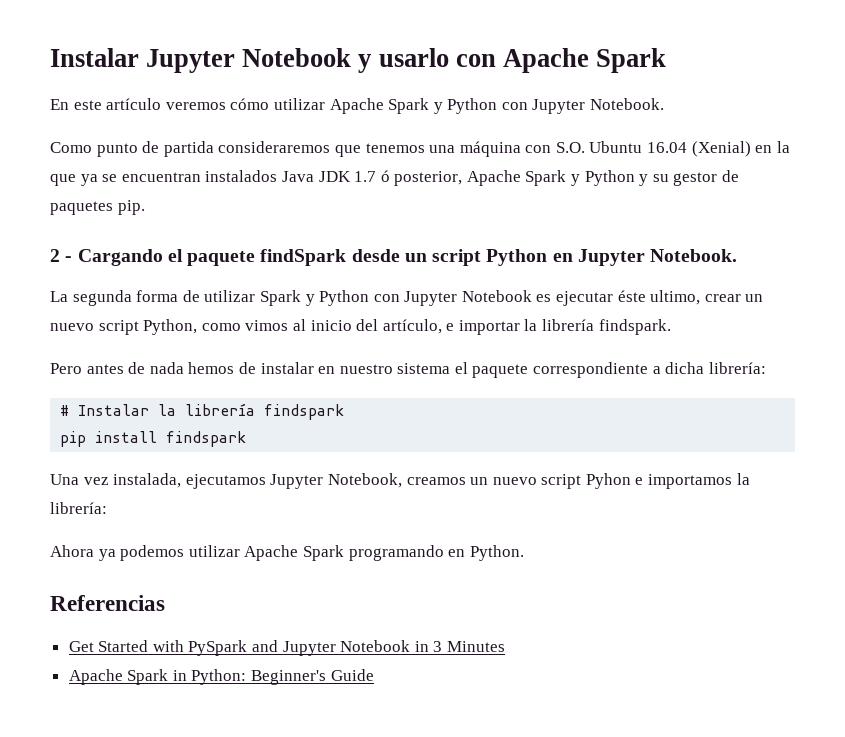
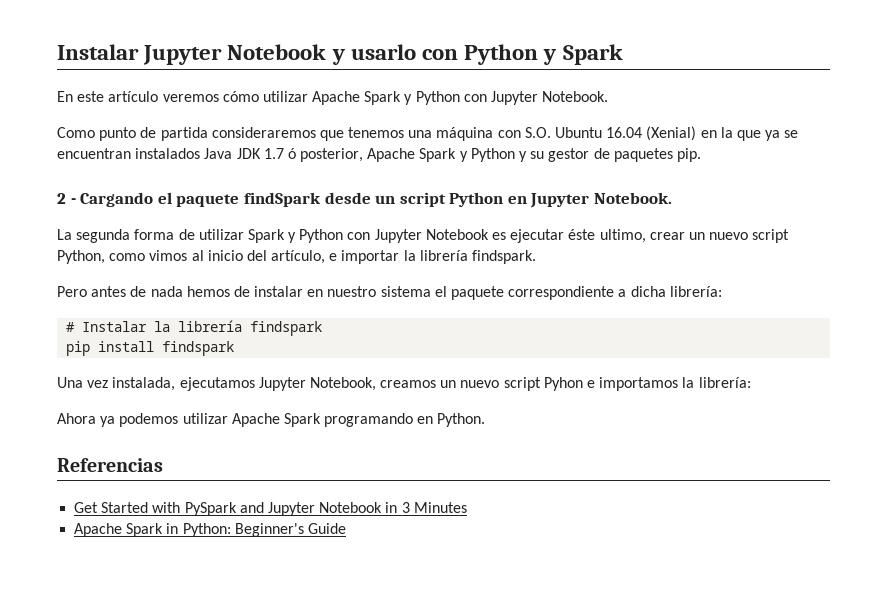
- Instalar Jupyter Notebook y usarlo con Apache Spark
+ Instalar Jupyter Notebook y usarlo con Python y Spark

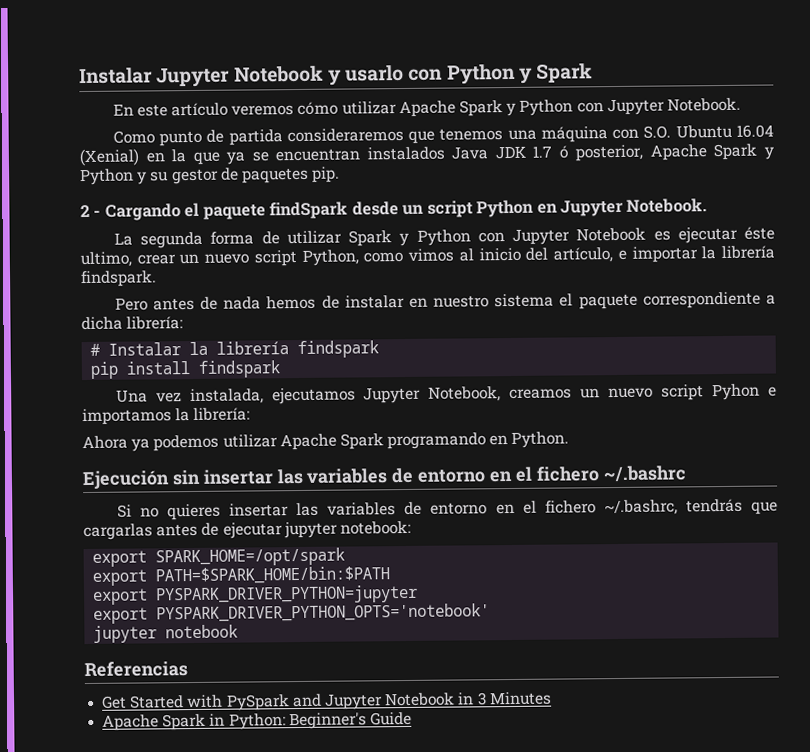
+ Ejecución sin insertar las variables de entorno en el fichero ~/.bashrc
+ Si no quieres insertar las variables de entorno en el fichero ~/.bashrc, tendrás que cargarlas antes de ejecutar jupyter notebook:
+ export SPARK_HOME=/opt/spark
+ export PATH=$SPARK_HOME/bin:$PATH
+ export PYSPARK_DRIVER_PYTHON=jupyter
+ export PYSPARK_DRIVER_PYTHON_OPTS='notebook'
+ jupyter notebook

